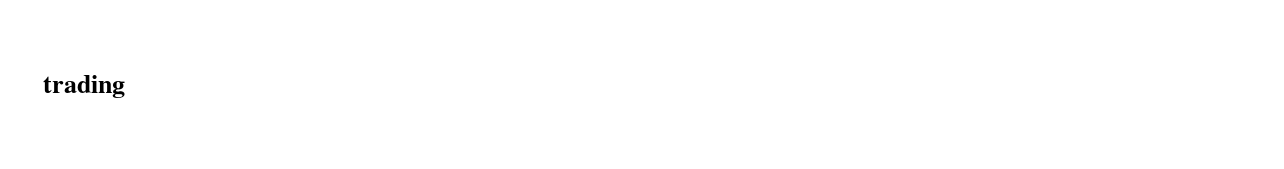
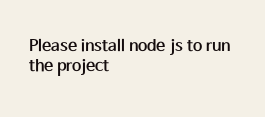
- trading
+ Please install node js to run the project

